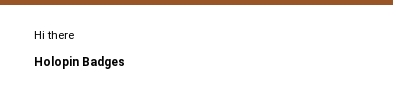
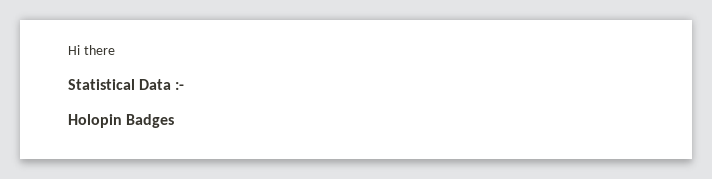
+ Statistical Data :-

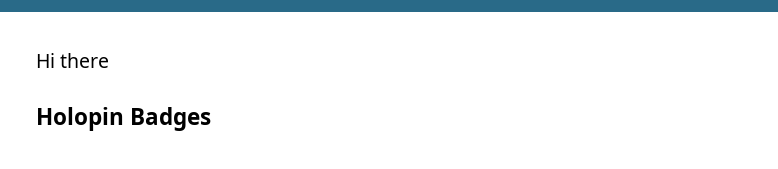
- Statistical Data :-

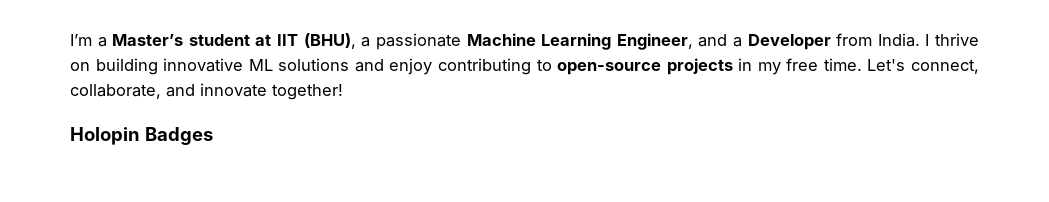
- Hi there
+ I’m a Master’s student at IIT (BHU), a passionate Machine Learning Engineer, and a Developer from India. I thrive on building innovative ML solutions and enjoy contributing to open-source projects in my free time. Let's connect, collaborate, and innovate together!

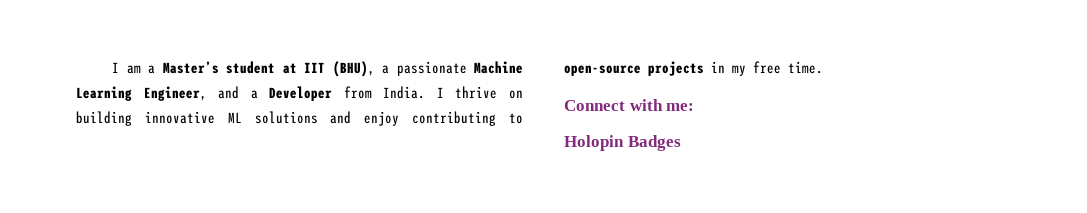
- I’m a Master’s student at IIT (BHU), a passionate Machine Learning Engineer, and a Developer from India.
+ I am a Master’s student at IIT (BHU), a passionate Machine Learning Engineer, and a Developer from India.
- I thrive on building innovative ML solutions and enjoy contributing to open-source projects in my free time. Let's connect, collaborate, and innovate together!
+ I thrive on building innovative ML solutions and enjoy contributing to open-source projects in my free time.
+ Connect with me:

